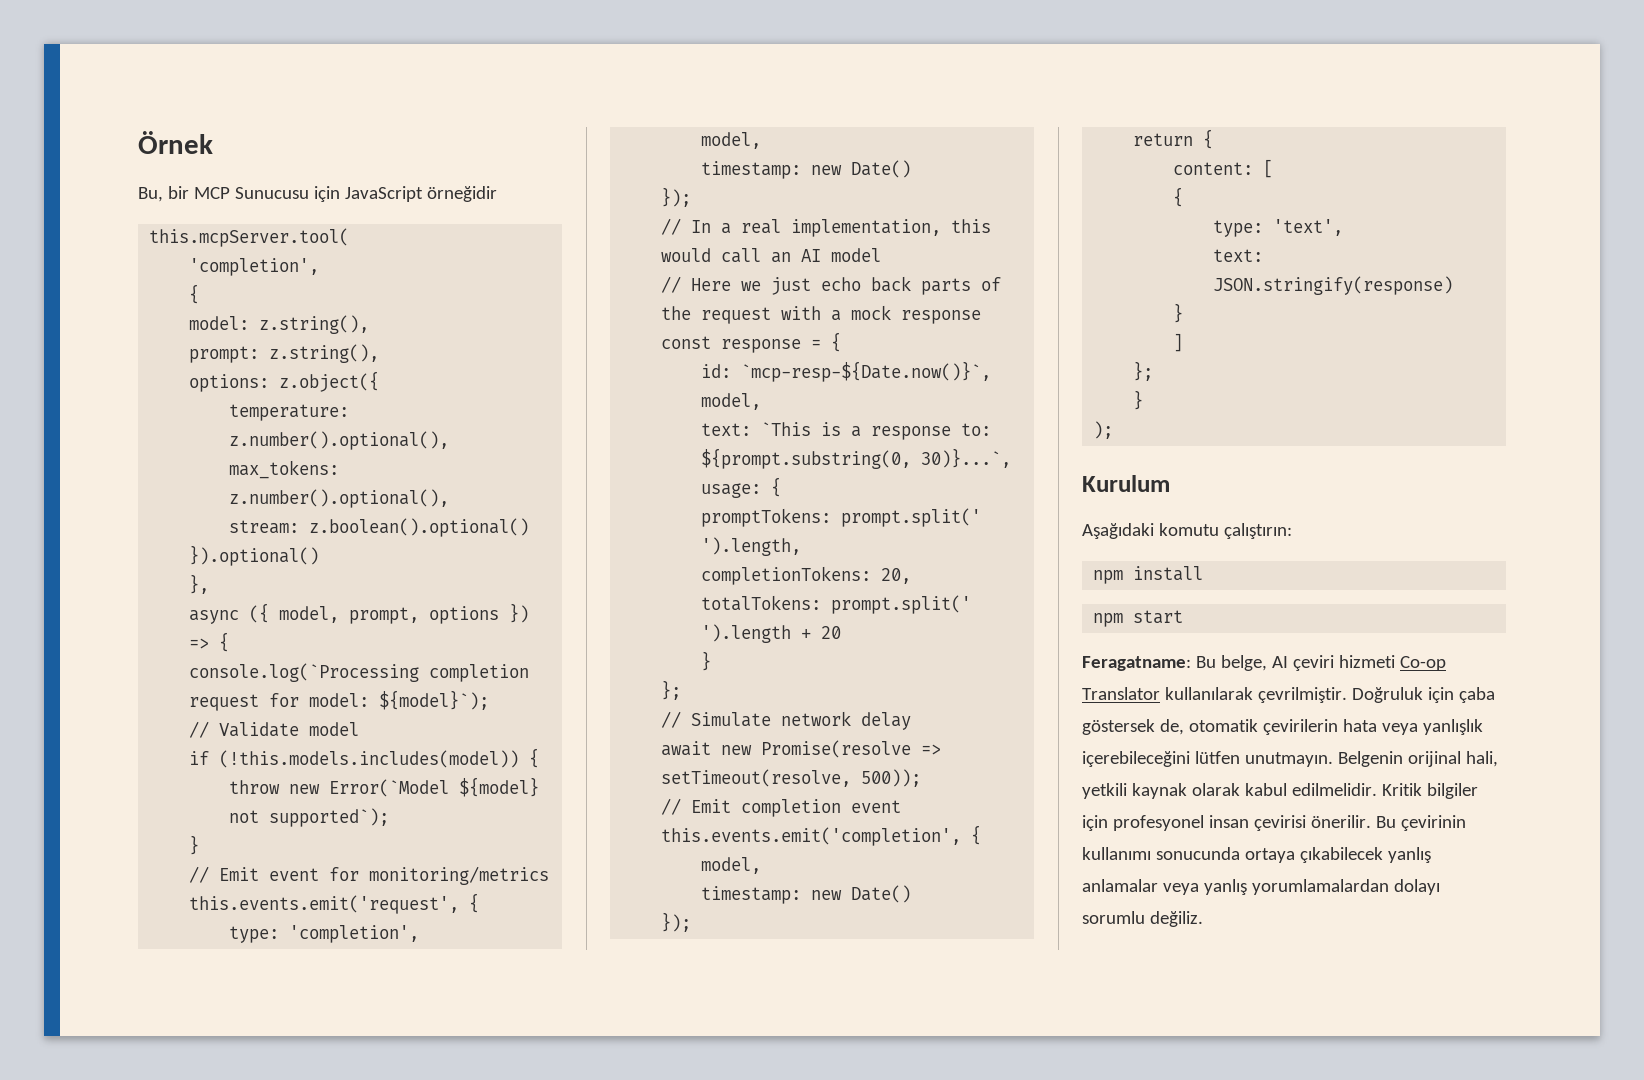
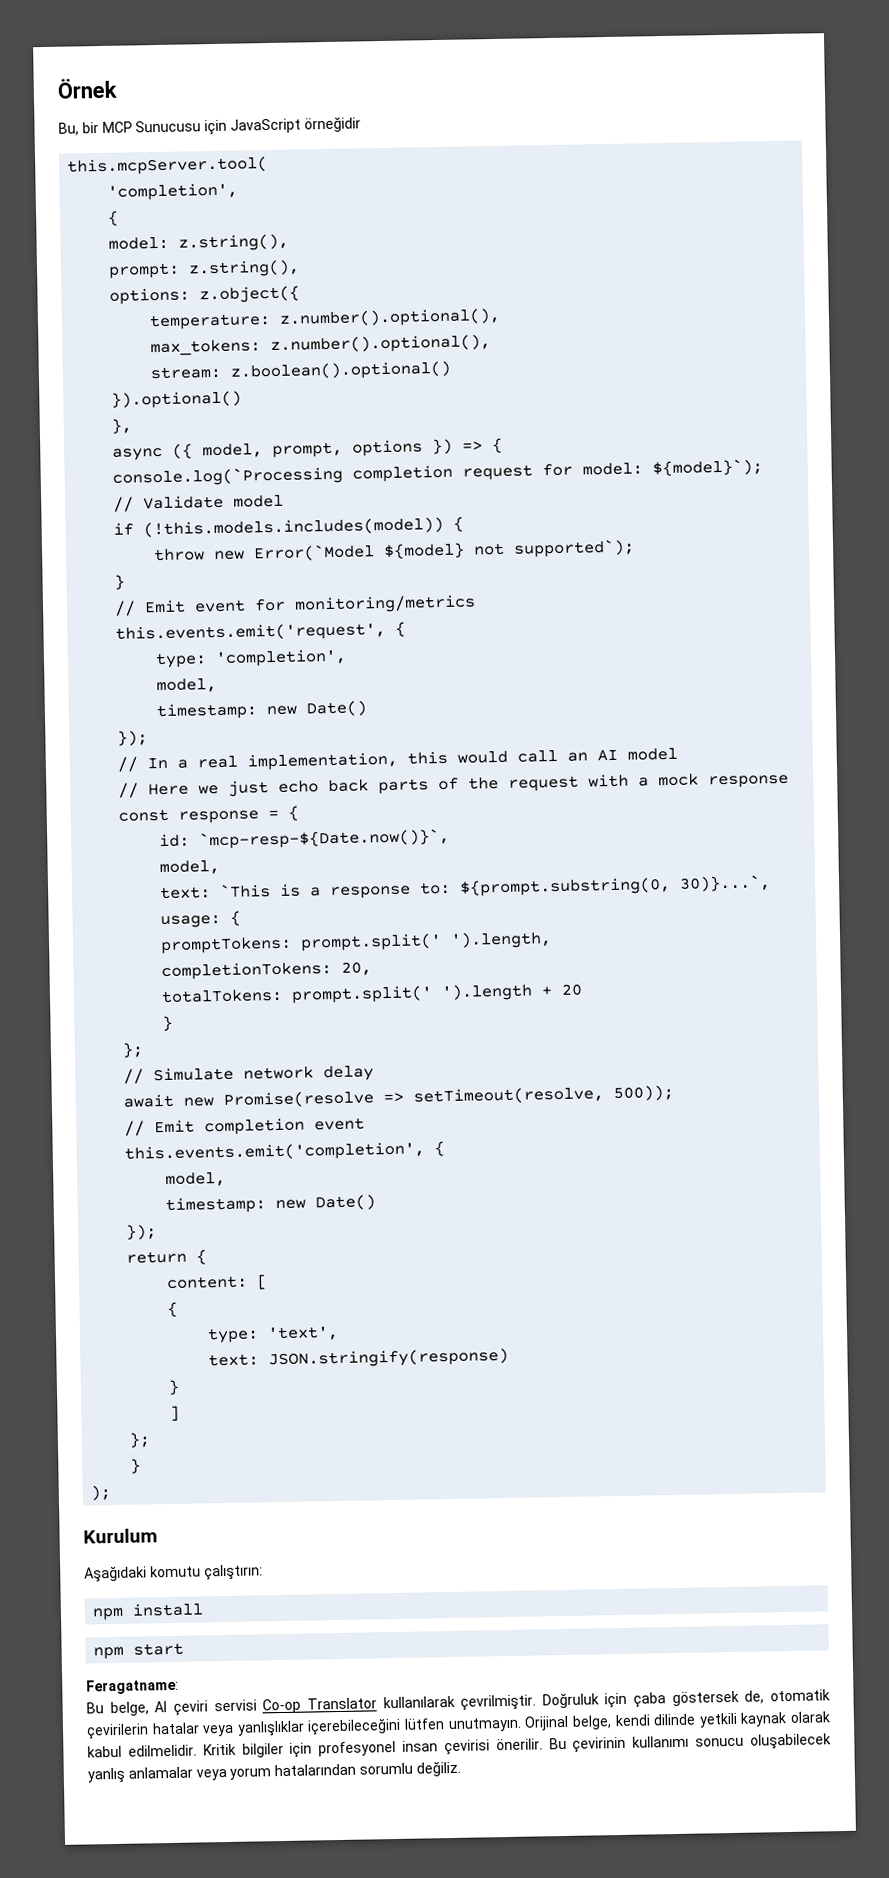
- Feragatname: Bu belge, AI çeviri hizmeti Co-op Translator kullanılarak çevrilmiştir.
+ Feragatname:
+ Bu belge, AI çeviri servisi Co-op Translator kullanılarak çevrilmiştir.
- Doğruluk için çaba göstersek de, otomatik çevirilerin hata veya yanlışlık içerebileceğini lütfen unutmayın. Belgenin orijinal hali, yetkili kaynak olarak kabul edilmelidir.
+ Doğruluk için çaba göstersek de, otomatik çevirilerin hatalar veya yanlışlıklar içerebileceğini lütfen unutmayın. Orijinal belge, kendi dilinde yetkili kaynak olarak kabul edilmelidir.
- Bu çevirinin kullanımı sonucunda ortaya çıkabilecek yanlış anlamalar veya yanlış yorumlamalardan dolayı sorumlu değiliz.
+ Bu çevirinin kullanımı sonucu oluşabilecek yanlış anlamalar veya yorum hatalarından sorumlu değiliz.

